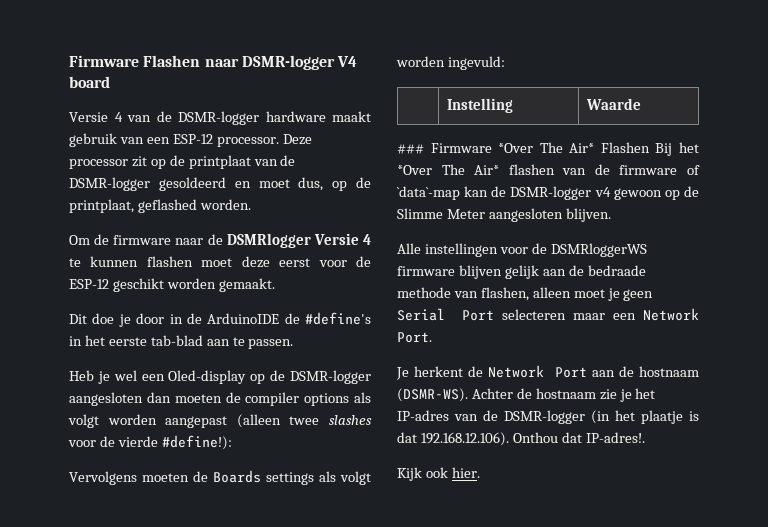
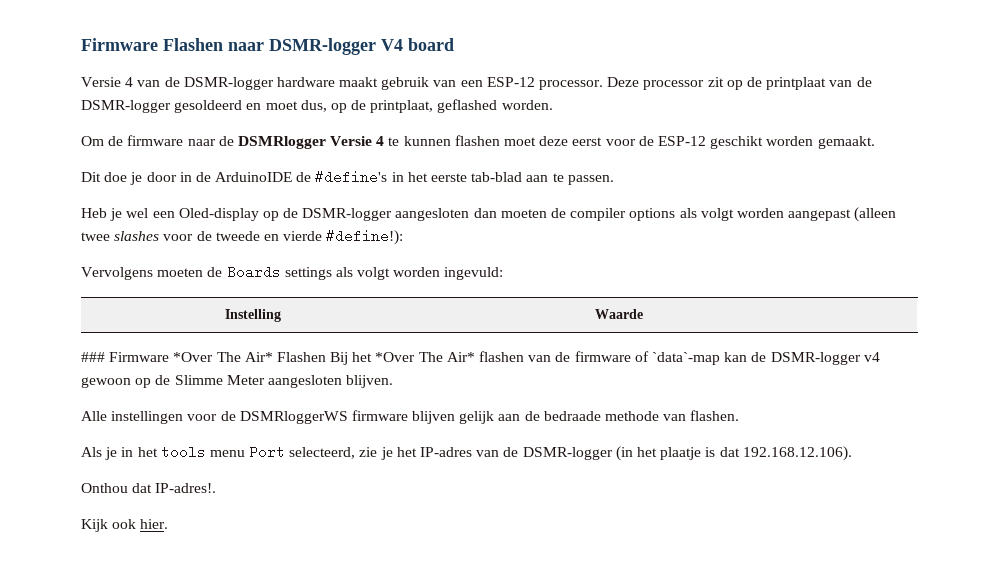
- Heb je wel een Oled-display op de DSMR-logger aangesloten dan moeten de compiler options als volgt worden aangepast (alleen twee slashes voor de vierde #define!):
+ Heb je wel een Oled-display op de DSMR-logger aangesloten dan moeten de compiler options als volgt worden aangepast (alleen twee slashes voor de tweede en vierde #define!):
- Alle instellingen voor de DSMRloggerWS firmware blijven gelijk aan de bedraade methode van flashen, alleen moet je geen Serial Port selecteren maar een Network Port.
- Je herkent de Network Port aan de hostnaam (DSMR-WS). Achter de hostnaam zie je het IP-adres van de DSMR-logger (in het plaatje is dat 192.168.12.106). Onthou dat IP-adres!.
+ Alle instellingen voor de DSMRloggerWS firmware blijven gelijk aan de bedraade methode van flashen.
+ Als je in het tools menu Port selecteerd, zie je het IP-adres van de DSMR-logger (in het plaatje is dat 192.168.12.106).
+ Onthou dat IP-adres!.

